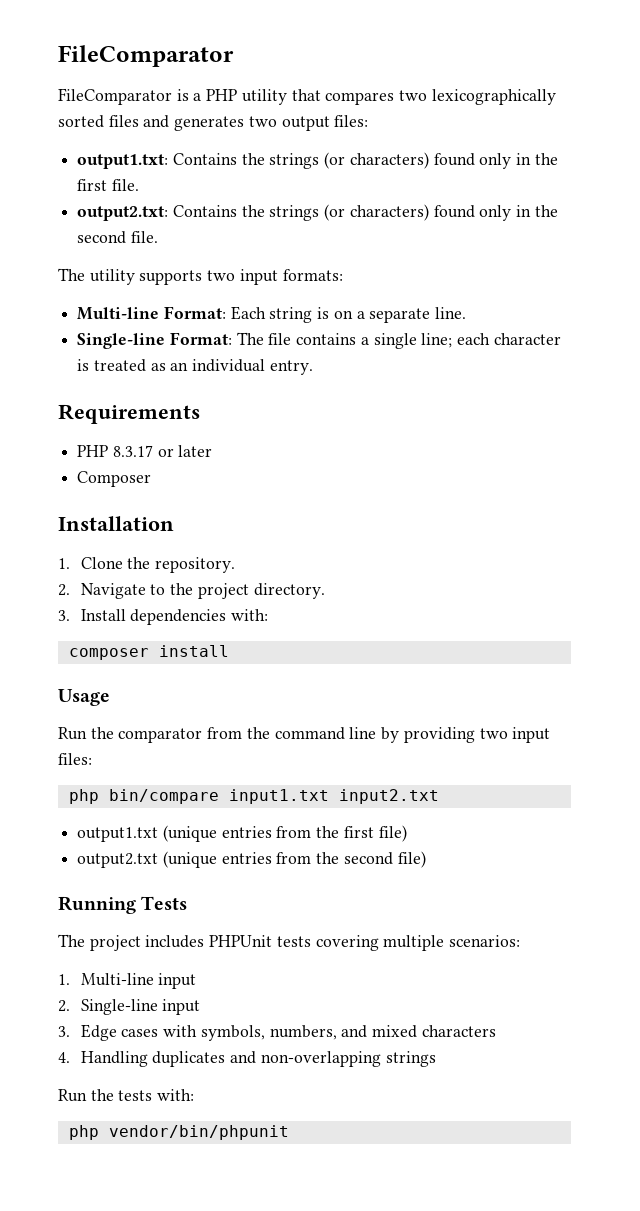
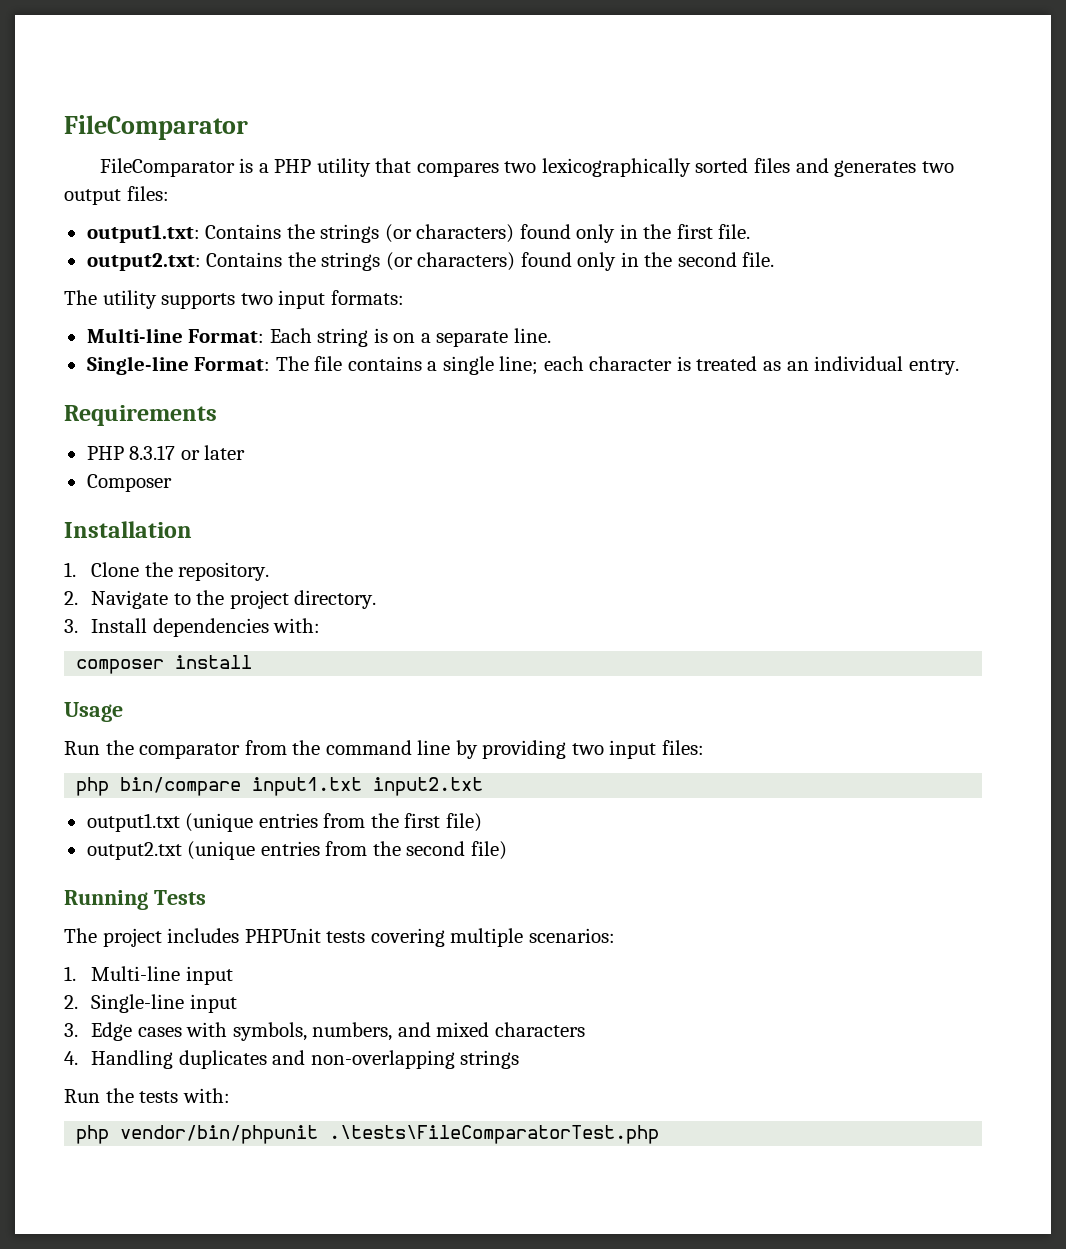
- php vendor/bin/phpunit
+ php vendor/bin/phpunit .\tests\FileComparatorTest.php

